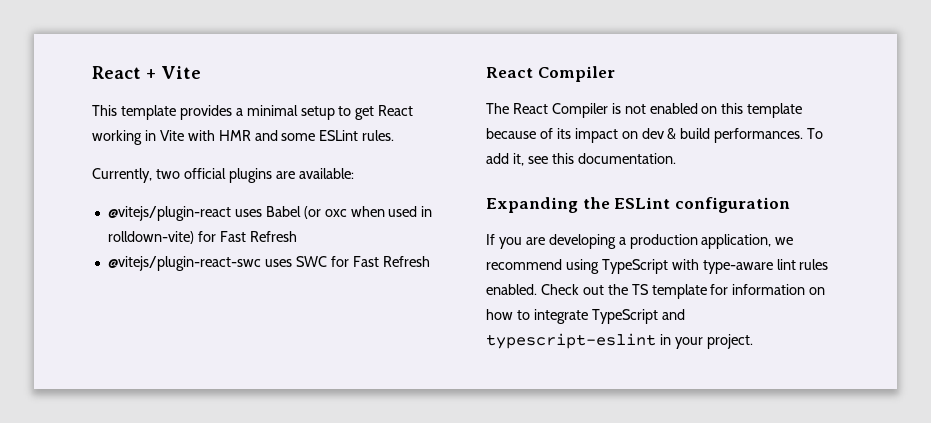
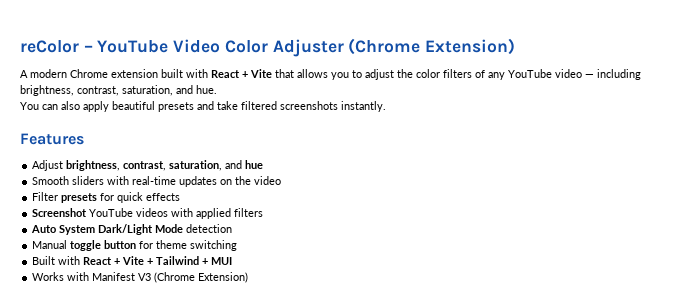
- React + Vite
- This template provides a minimal setup to get React working in Vite with HMR and some ESLint rules.
- Currently, two official plugins are available:
- @vitejs/plugin-react uses Babel (or oxc when used in rolldown-vite) for Fast Refresh
- @vitejs/plugin-react-swc uses SWC for Fast Refresh
- React Compiler
- The React Compiler is not enabled on this template because of its impact on dev & build performances. To add it, see this documentation.
- Expanding the ESLint configuration
- If you are developing a production application, we recommend using TypeScript with type-aware lint rules enabled. Check out the TS template for information on how to integrate TypeScript and typescript-eslint in your project.
+ reColor – YouTube Video Color Adjuster (Chrome Extension)
+ A modern Chrome extension built with React + Vite that allows you to adjust the color filters of any YouTube video — including brightness, contrast, saturation, and hue.
+ You can also apply beautiful presets and take filtered screenshots instantly.
+ Features
+ Adjust brightness, contrast, saturation, and hue
+ Smooth sliders with real-time updates on the video
+ Filter presets for quick effects
+ Screenshot YouTube videos with applied filters
+ Auto System Dark/Light Mode detection
+ Manual toggle button for theme switching
+ Built with React + Vite + Tailwind + MUI
+ Works with Manifest V3 (Chrome Extension)

